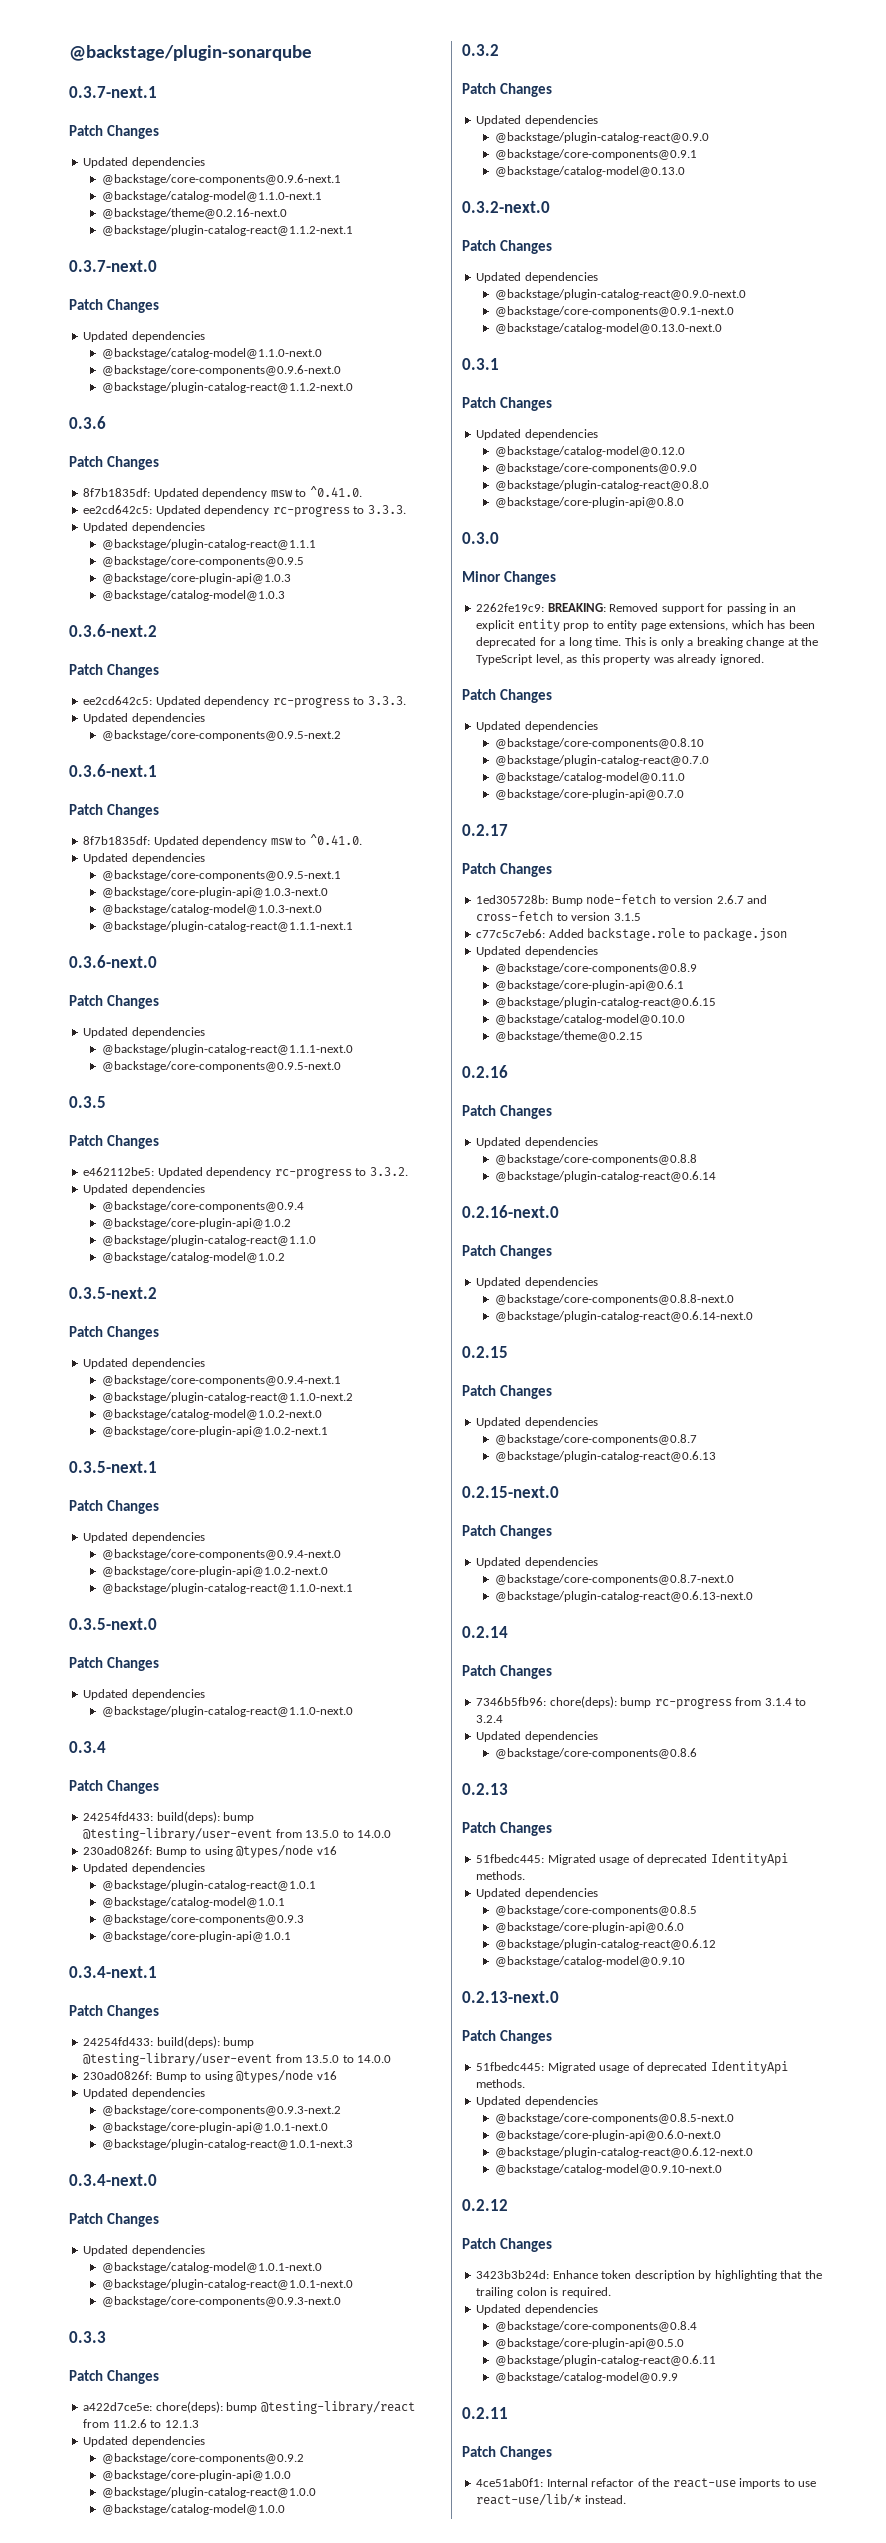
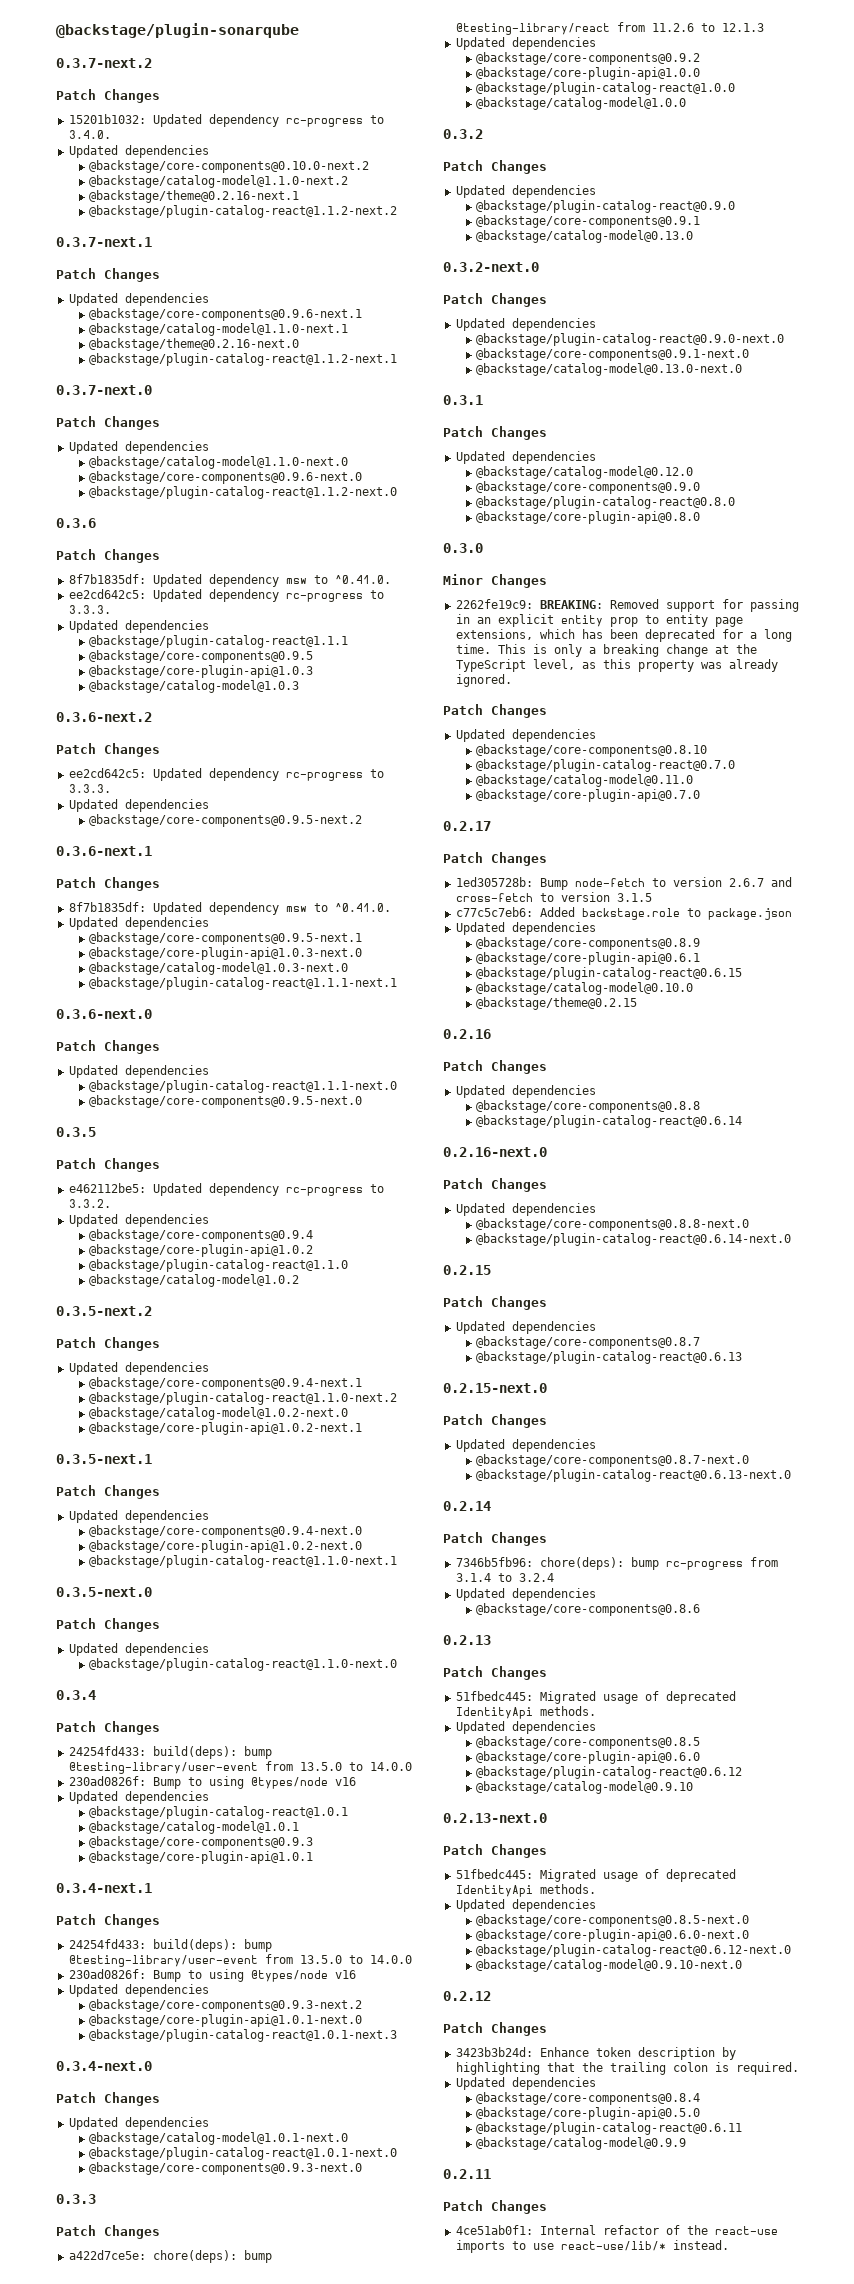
+ 0.3.7-next.2
+ Patch Changes
+ 15201b1032: Updated dependency rc-progress to 3.4.0.
+ Updated dependencies
+ @backstage/core-components@0.10.0-next.2
+ @backstage/catalog-model@1.1.0-next.2
+ @backstage/theme@0.2.16-next.1
+ @backstage/plugin-catalog-react@1.1.2-next.2

